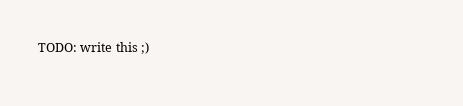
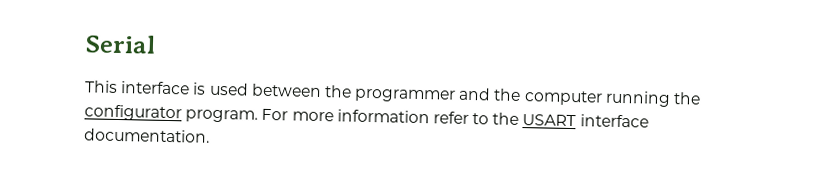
- TODO: write this ;)
+ Serial
+ This interface is used between the programmer and the computer running the configurator program. For more information refer to the USART interface documentation.

